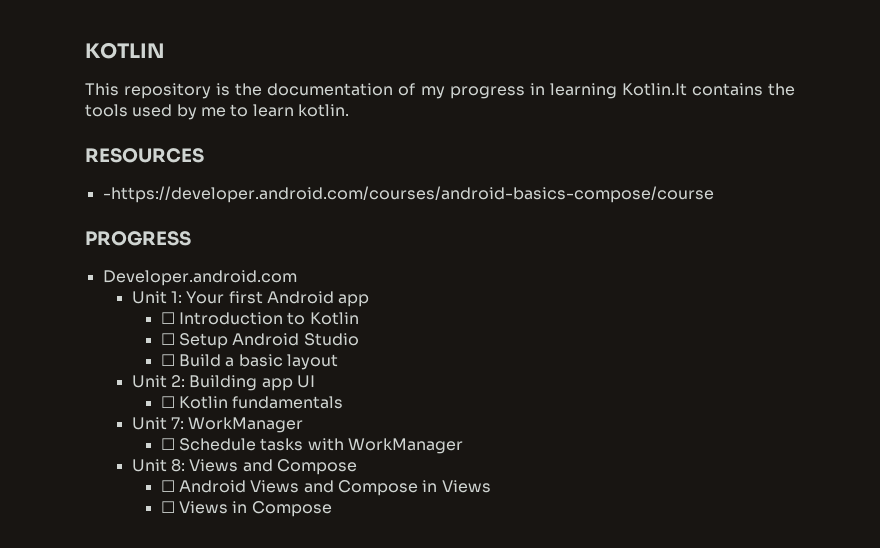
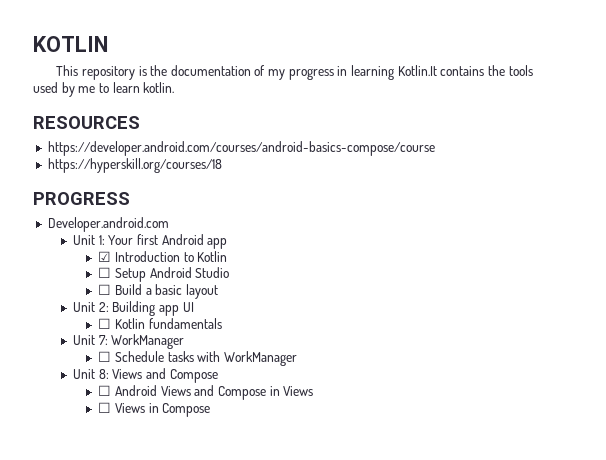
- -https://developer.android.com/courses/android-basics-compose/course
+ https://developer.android.com/courses/android-basics-compose/course
+ https://hyperskill.org/courses/18
- ☐ Introduction to Kotlin
+ ☑ Introduction to Kotlin

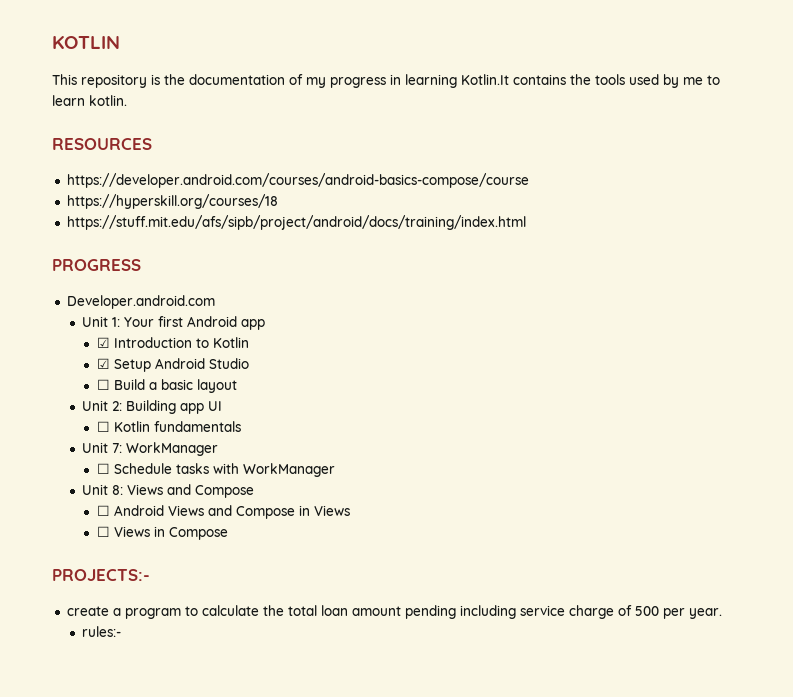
+ https://stuff.mit.edu/afs/sipb/project/android/docs/training/index.html
- ☐ Setup Android Studio
+ ☑ Setup Android Studio
+ PROJECTS:-
+ create a program to calculate the total loan amount pending including service charge of 500 per year.
+ rules:-

